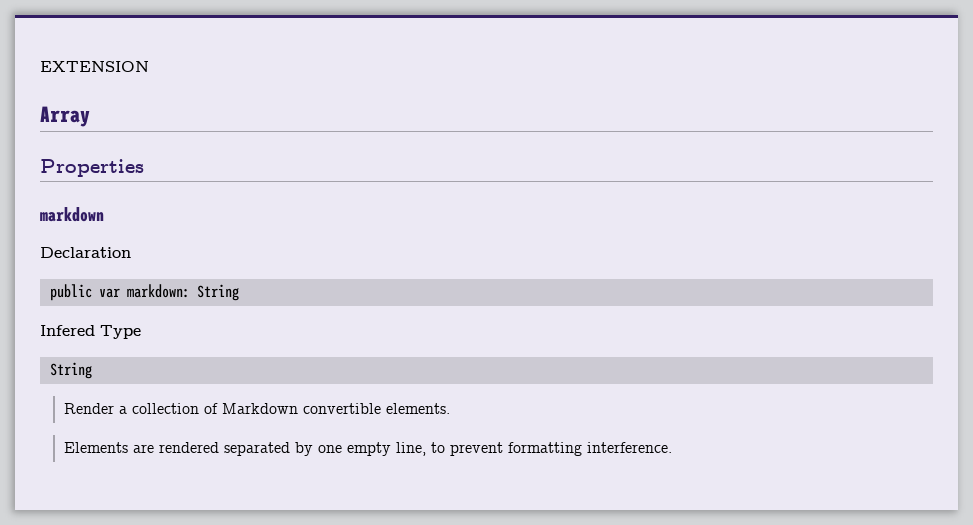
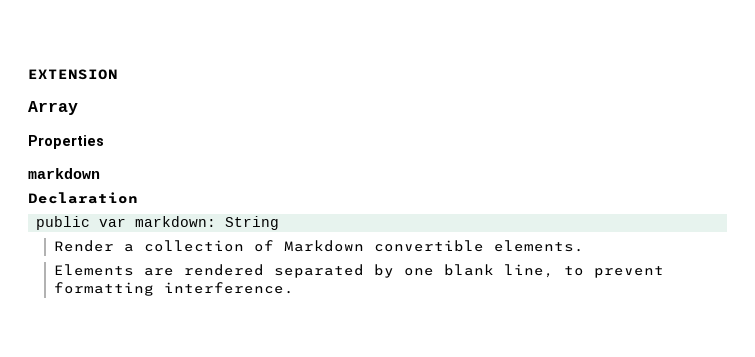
- Infered Type
- String
- Elements are rendered separated by one empty line, to prevent formatting interference.
+ Elements are rendered separated by one blank line, to prevent formatting interference.

